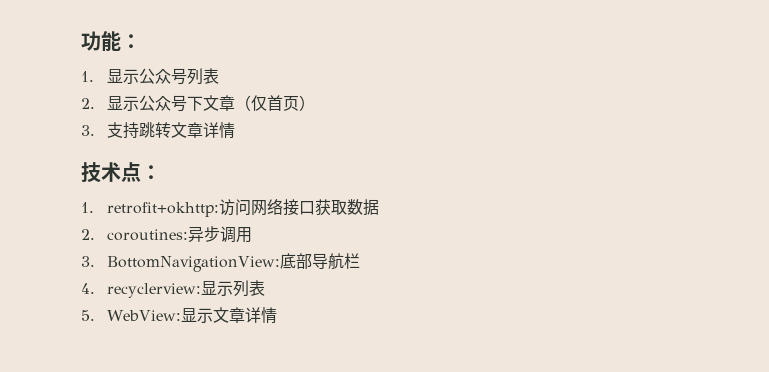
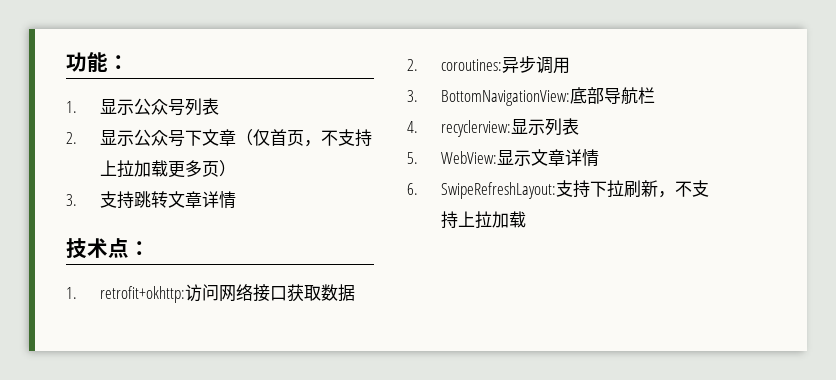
- 2.显示公众号下文章（仅首页）
+ 2.显示公众号下文章（仅首页，不支持上拉加载更多页）
+ 6. SwipeRefreshLayout:支持下拉刷新，不支持上拉加载

